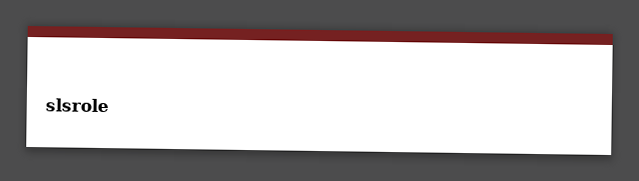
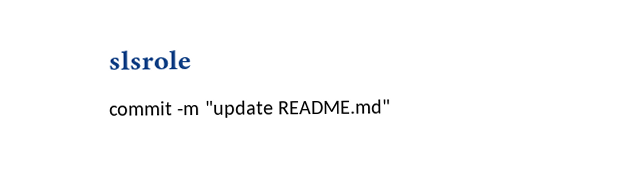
+ commit -m "update README.md"

